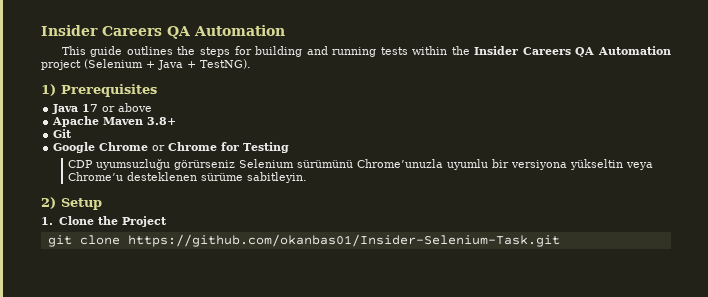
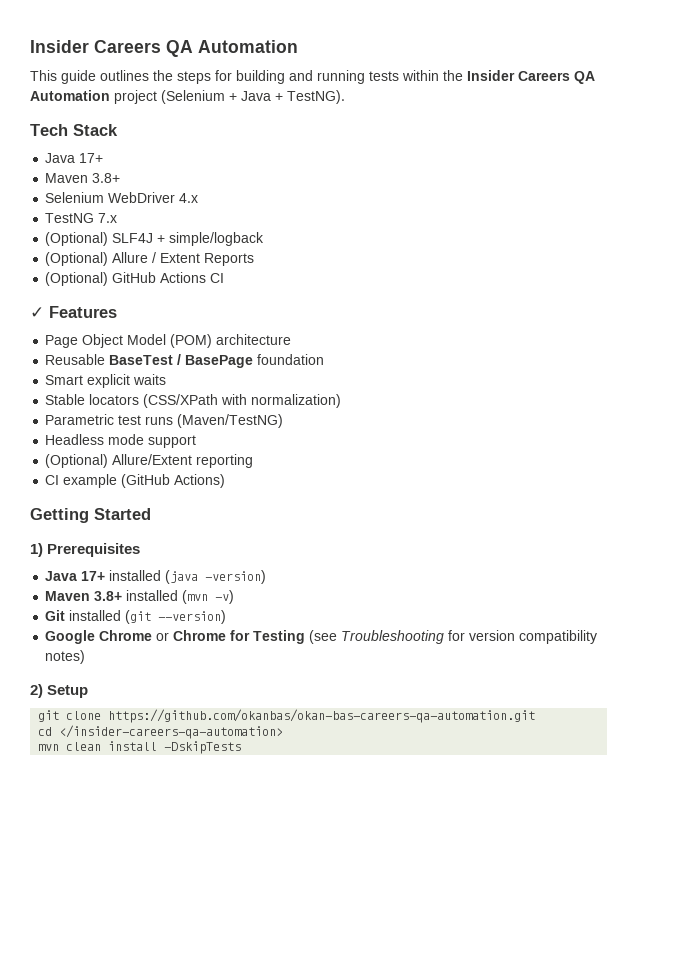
+ Tech Stack
+ Java 17+
+ Maven 3.8+
+ Selenium WebDriver 4.x
+ TestNG 7.x
+ (Optional) SLF4J + simple/logback
+ (Optional) Allure / Extent Reports
+ (Optional) GitHub Actions CI
+ ✓ Features
+ Page Object Model (POM) architecture
+ Reusable BaseTest / BasePage foundation
+ Smart explicit waits
+ Stable locators (CSS/XPath with normalization)
+ Parametric test runs (Maven/TestNG)
+ Headless mode support
+ (Optional) Allure/Extent reporting
+ CI example (GitHub Actions)
+ Getting Started
  1) Prerequisites
- Java 17 or above
- Apache Maven 3.8+
- Git
+ Java 17+ installed (java -version)
+ Maven 3.8+ installed (mvn -v)
+ Git installed (git --version)
- Google Chrome or Chrome for Testing
- CDP uyumsuzluğu görürseniz Selenium sürümünü Chrome’unuzla uyumlu bir versiyona yükseltin veya Chrome’u desteklenen sürüme sabitleyin.
+ Google Chrome or Chrome for Testing (see Troubleshooting for version compatibility notes)
  2) Setup
- 1. Clone the Project
- git clone https://github.com/okanbas01/Insider-Selenium-Task.git
+ git clone https://github.com/okanbas/okan-bas-careers-qa-automation.git
+ cd </insider-careers-qa-automation>
+ mvn clean install -DskipTests

